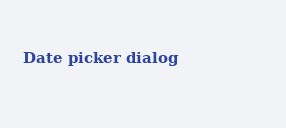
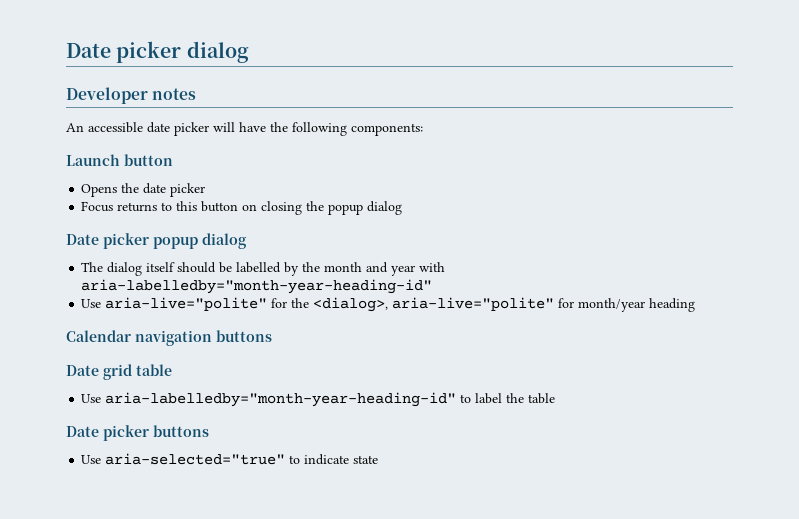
+ Developer notes
+ An accessible date picker will have the following components:
+ Launch button
+ Opens the date picker
+ Focus returns to this button on closing the popup dialog
+ Date picker popup dialog
+ The dialog itself should be labelled by the month and year with aria-labelledby="month-year-heading-id"
+ Use aria-live="polite" for the <dialog>, aria-live="polite" for month/year heading
+ Calendar navigation buttons
+ Date grid table
+ Use aria-labelledby="month-year-heading-id" to label the table
+ Date picker buttons
+ Use aria-selected="true" to indicate state

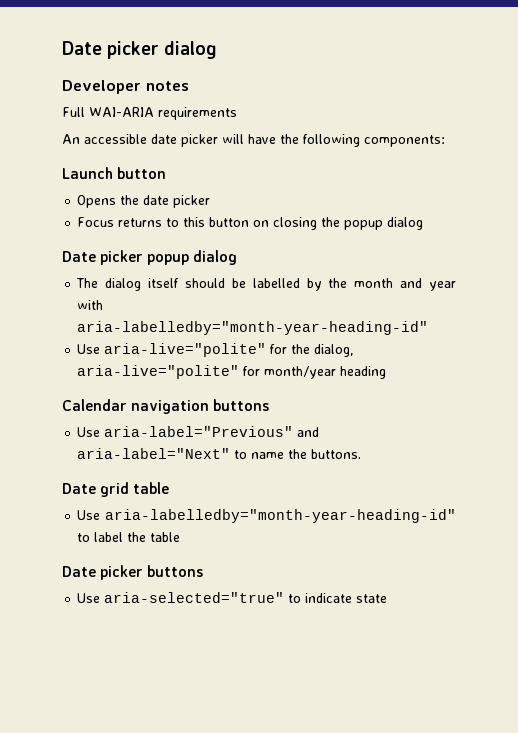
+ Full WAI-ARIA requirements
- Use aria-live="polite" for the <dialog>, aria-live="polite" for month/year heading
+ Use aria-live="polite" for the dialog, aria-live="polite" for month/year heading
+ Use aria-label="Previous" and aria-label="Next" to name the buttons.

